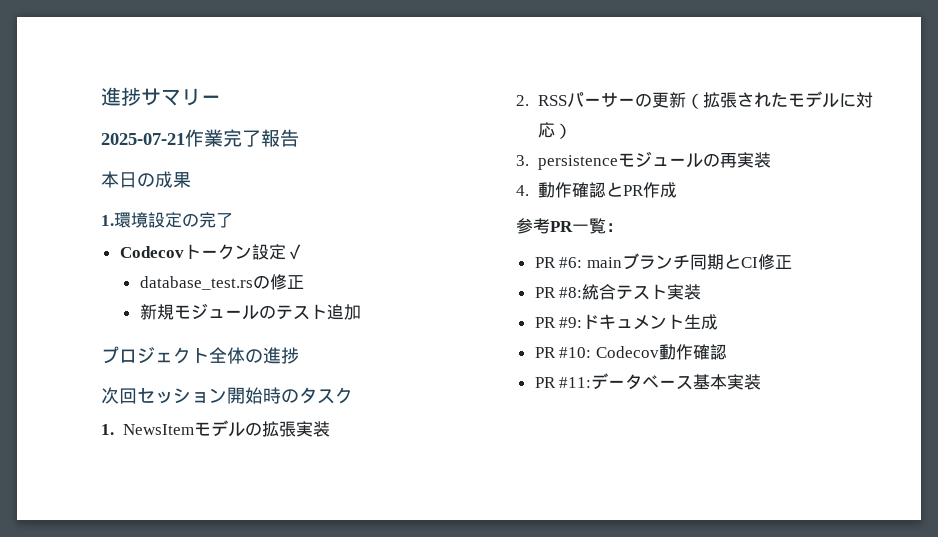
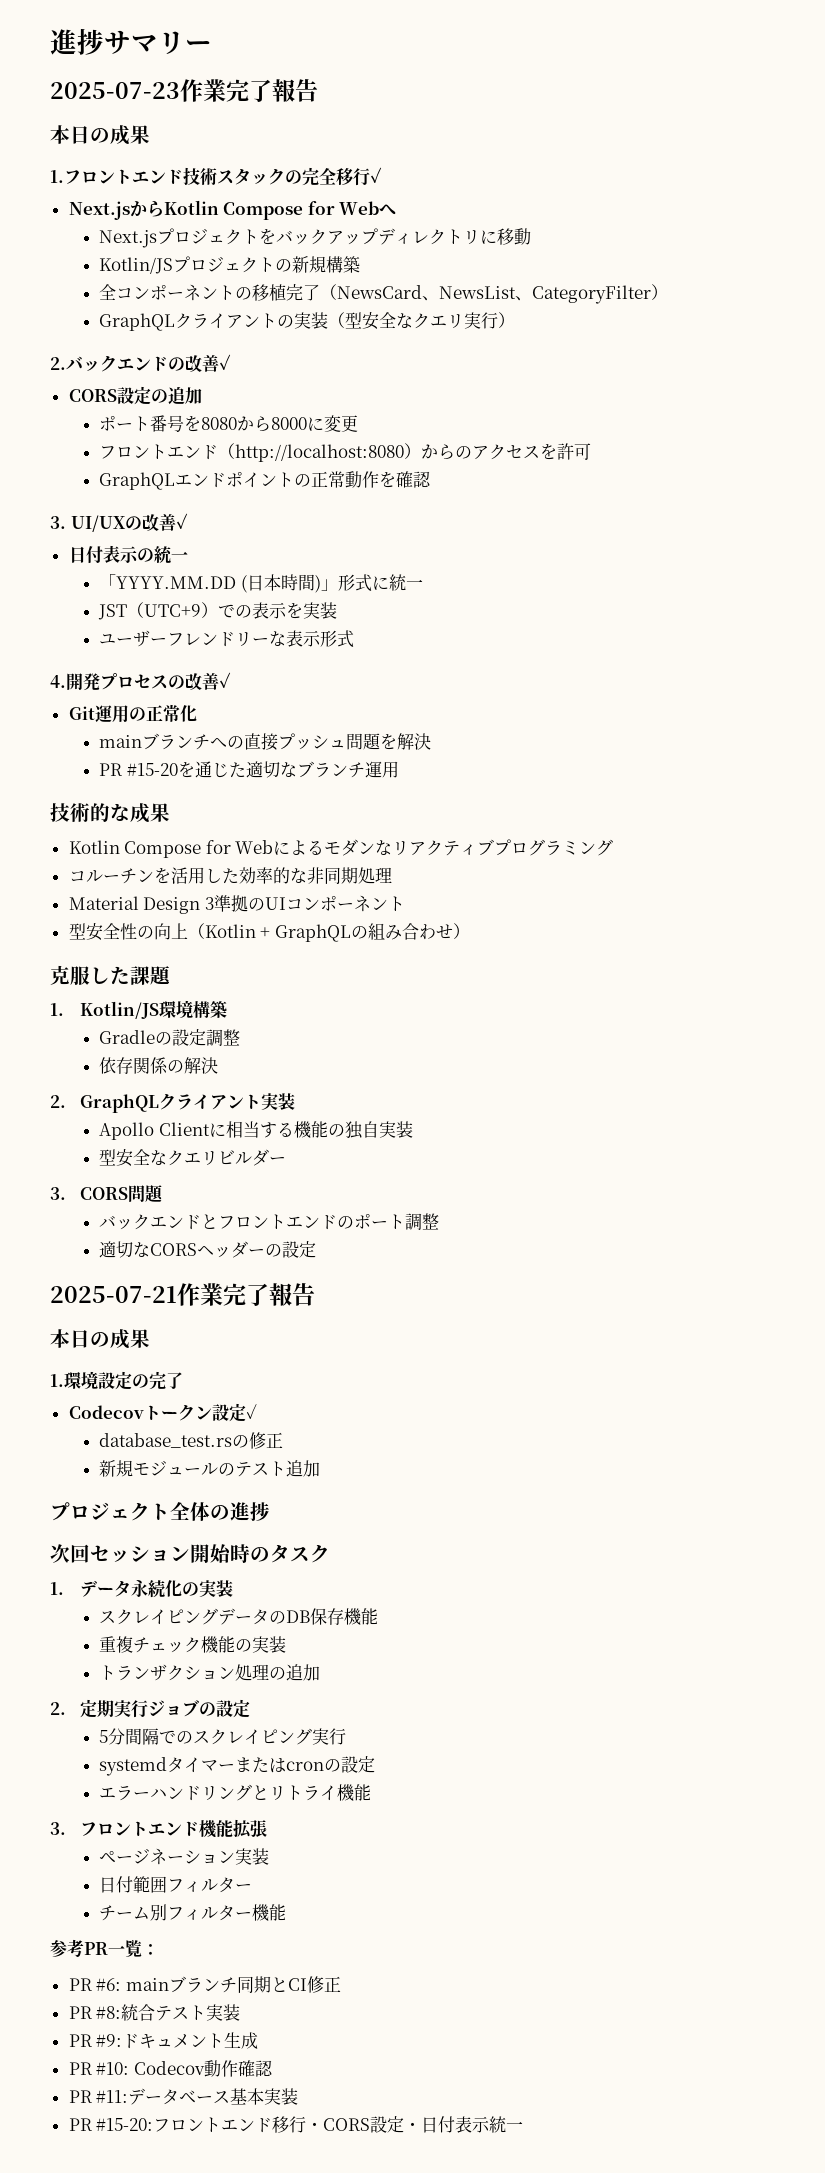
+ 2025-07-23作業完了報告
+ 本日の成果
+ 1.フロントエンド技術スタックの完全移行✓
+ Next.jsからKotlin Compose for Webへ
+ Next.jsプロジェクトをバックアップディレクトリに移動
+ Kotlin/JSプロジェクトの新規構築
+ 全コンポーネントの移植完了（NewsCard、NewsList、CategoryFilter）
+ GraphQLクライアントの実装（型安全なクエリ実行）
+ 2.バックエンドの改善✓
+ CORS設定の追加
+ ポート番号を8080から8000に変更
+ フロントエンド（http://localhost:8080）からのアクセスを許可
+ GraphQLエンドポイントの正常動作を確認
+ 3. UI/UXの改善✓
+ 日付表示の統一
+ 「YYYY.MM.DD (日本時間)」形式に統一
+ JST（UTC+9）での表示を実装
+ ユーザーフレンドリーな表示形式
+ 4.開発プロセスの改善✓
+ Git運用の正常化
+ mainブランチへの直接プッシュ問題を解決
+ PR #15-20を通じた適切なブランチ運用
+ 技術的な成果
+ Kotlin Compose for Webによるモダンなリアクティブプログラミング
+ コルーチンを活用した効率的な非同期処理
+ Material Design 3準拠のUIコンポーネント
+ 型安全性の向上（Kotlin + GraphQLの組み合わせ）
+ 克服した課題
+ 1. Kotlin/JS環境構築
+ Gradleの設定調整
+ 依存関係の解決
+ 2. GraphQLクライアント実装
+ Apollo Clientに相当する機能の独自実装
+ 型安全なクエリビルダー
+ 3. CORS問題
+ バックエンドとフロントエンドのポート調整
+ 適切なCORSヘッダーの設定
- 1. NewsItemモデルの拡張実装
- 2. RSSパーサーの更新（拡張されたモデルに対応）
- 3. persistenceモジュールの再実装
- 4.動作確認とPR作成
+ 1.データ永続化の実装
+ スクレイピングデータのDB保存機能
+ 重複チェック機能の実装
+ トランザクション処理の追加
+ 2.定期実行ジョブの設定
+ 5分間隔でのスクレイピング実行
+ systemdタイマーまたはcronの設定
+ エラーハンドリングとリトライ機能
+ 3.フロントエンド機能拡張
+ ページネーション実装
+ 日付範囲フィルター
+ チーム別フィルター機能
+ PR #15-20:フロントエンド移行・CORS設定・日付表示統一

